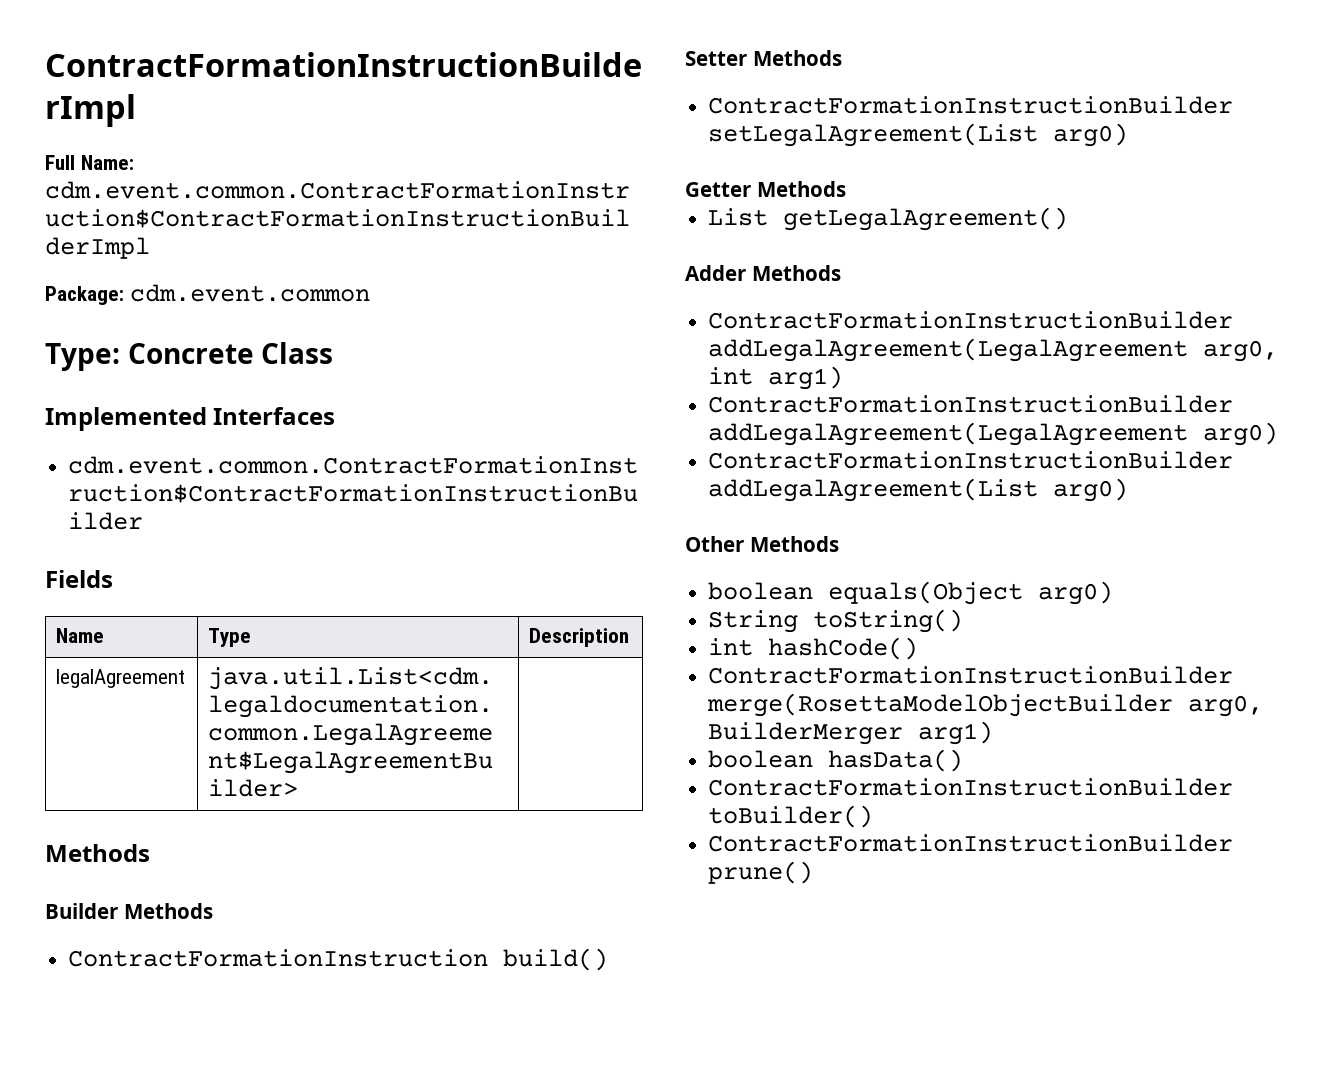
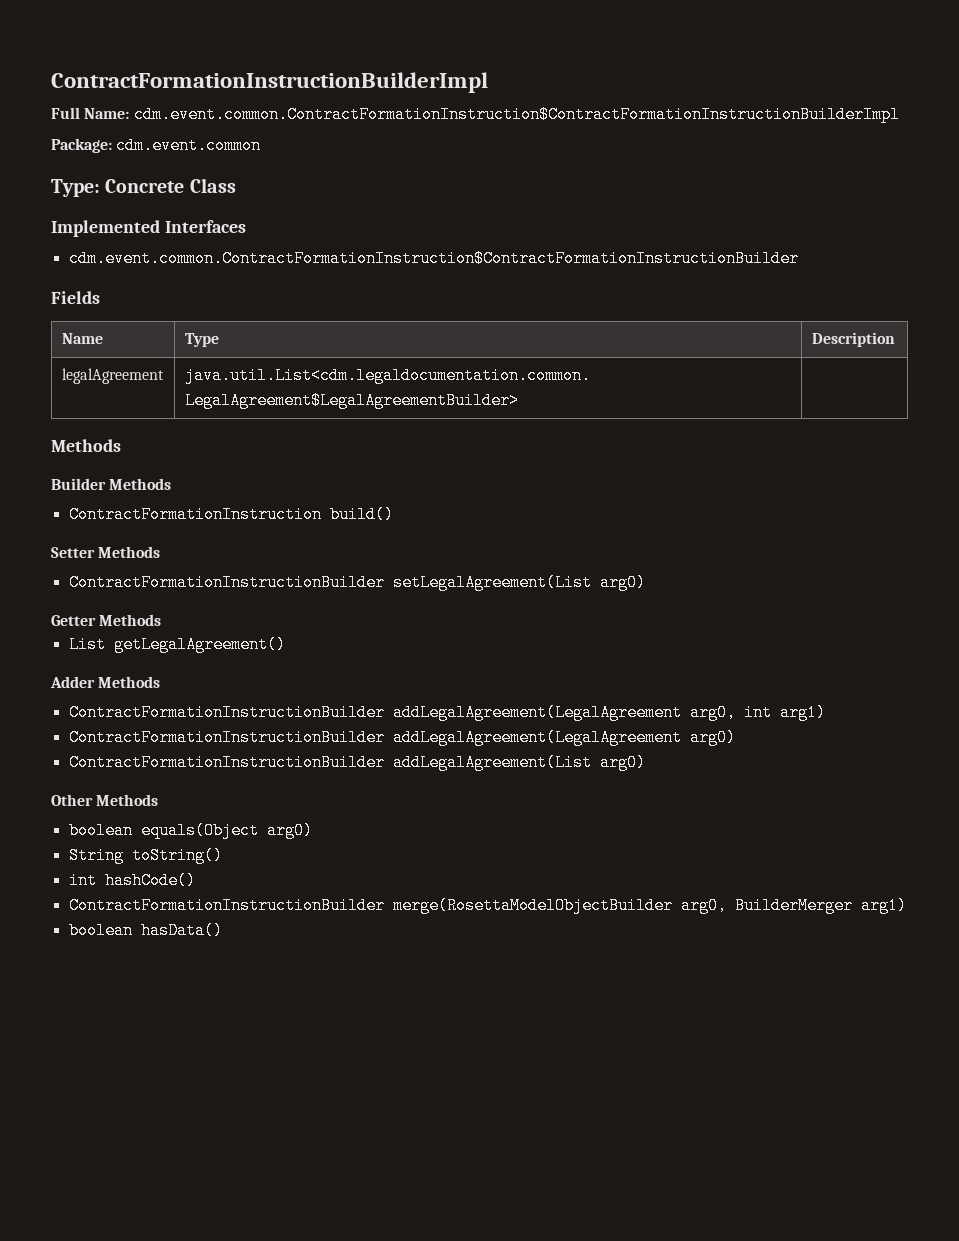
- ContractFormationInstructionBuilder toBuilder()
- ContractFormationInstructionBuilder prune()

